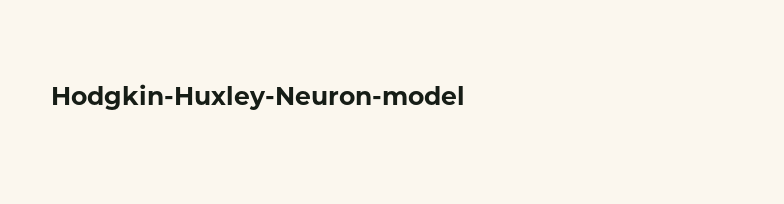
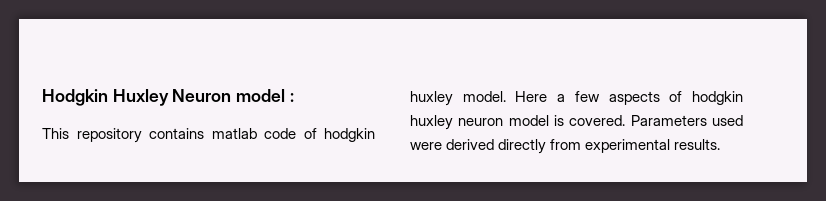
- Hodgkin-Huxley-Neuron-model
+ Hodgkin Huxley Neuron model :
+ This repository contains matlab code of hodgkin huxley model. Here a few aspects of hodgkin huxley neuron model is covered. Parameters used were derived directly from experimental results.

